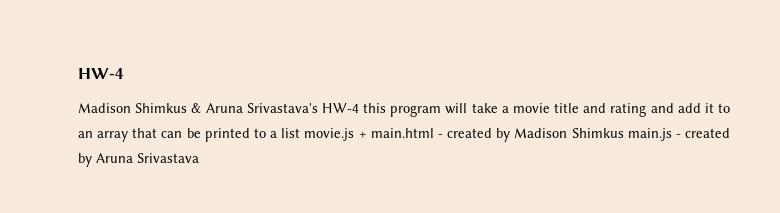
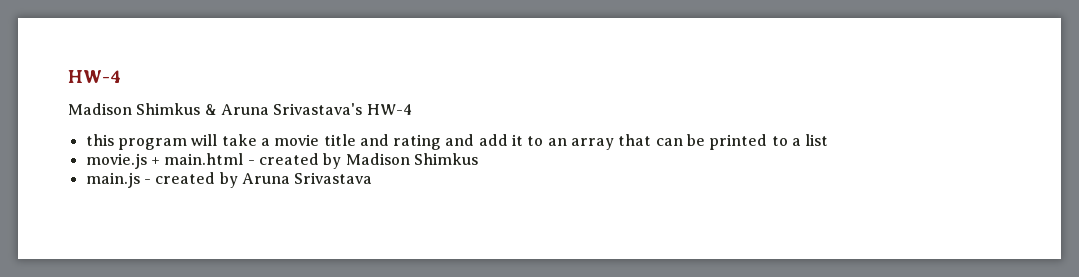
- Madison Shimkus & Aruna Srivastava's HW-4 this program will take a movie title and rating and add it to an array that can be printed to a list movie.js + main.html - created by Madison Shimkus main.js - created by Aruna Srivastava
+ Madison Shimkus & Aruna Srivastava's HW-4
+ this program will take a movie title and rating and add it to an array that can be printed to a list
+ movie.js + main.html - created by Madison Shimkus
+ main.js - created by Aruna Srivastava

